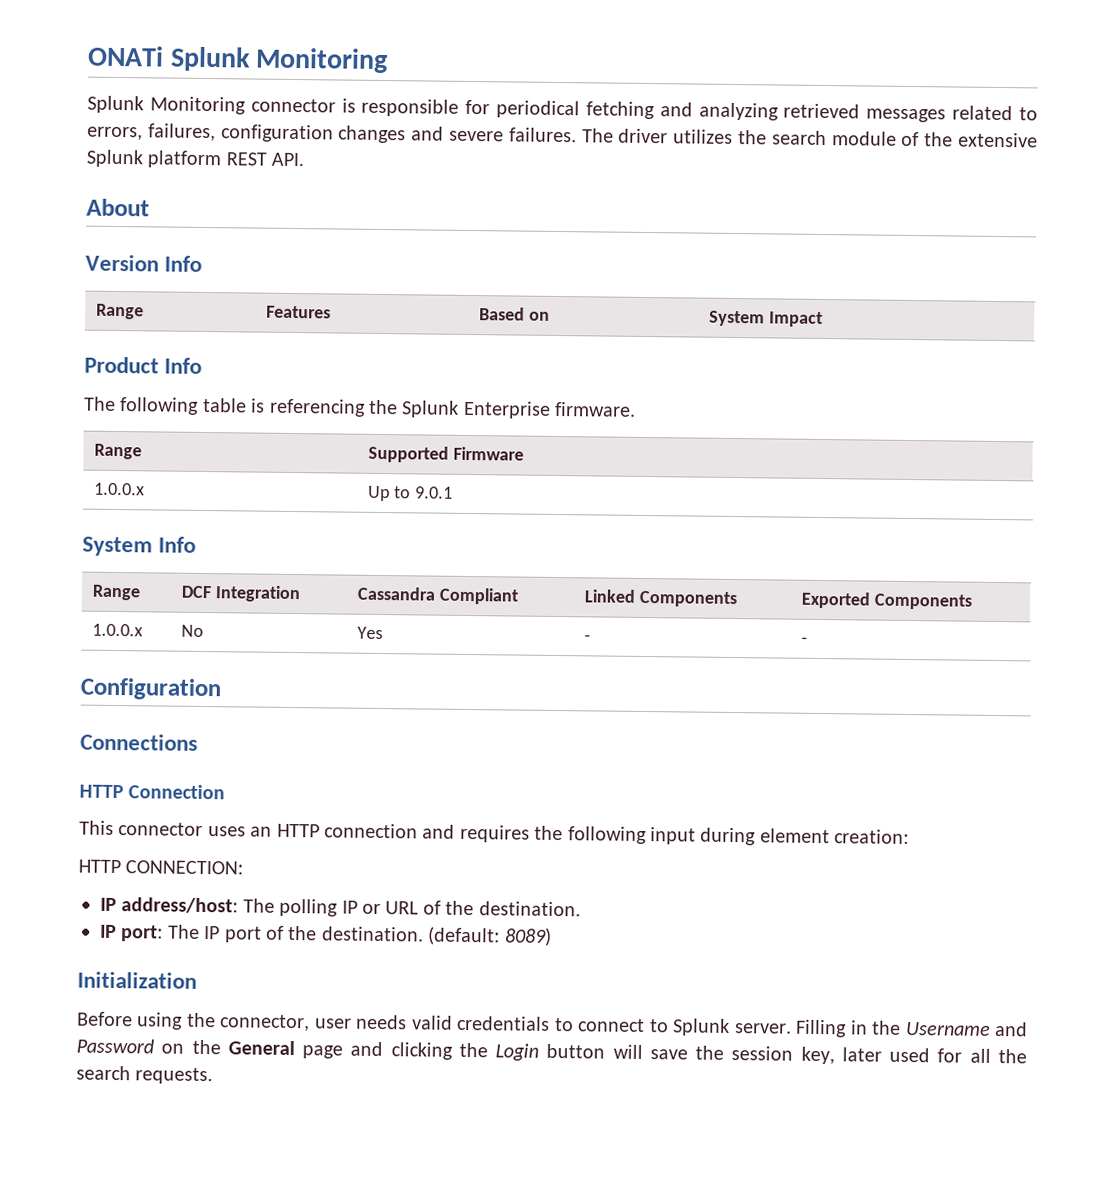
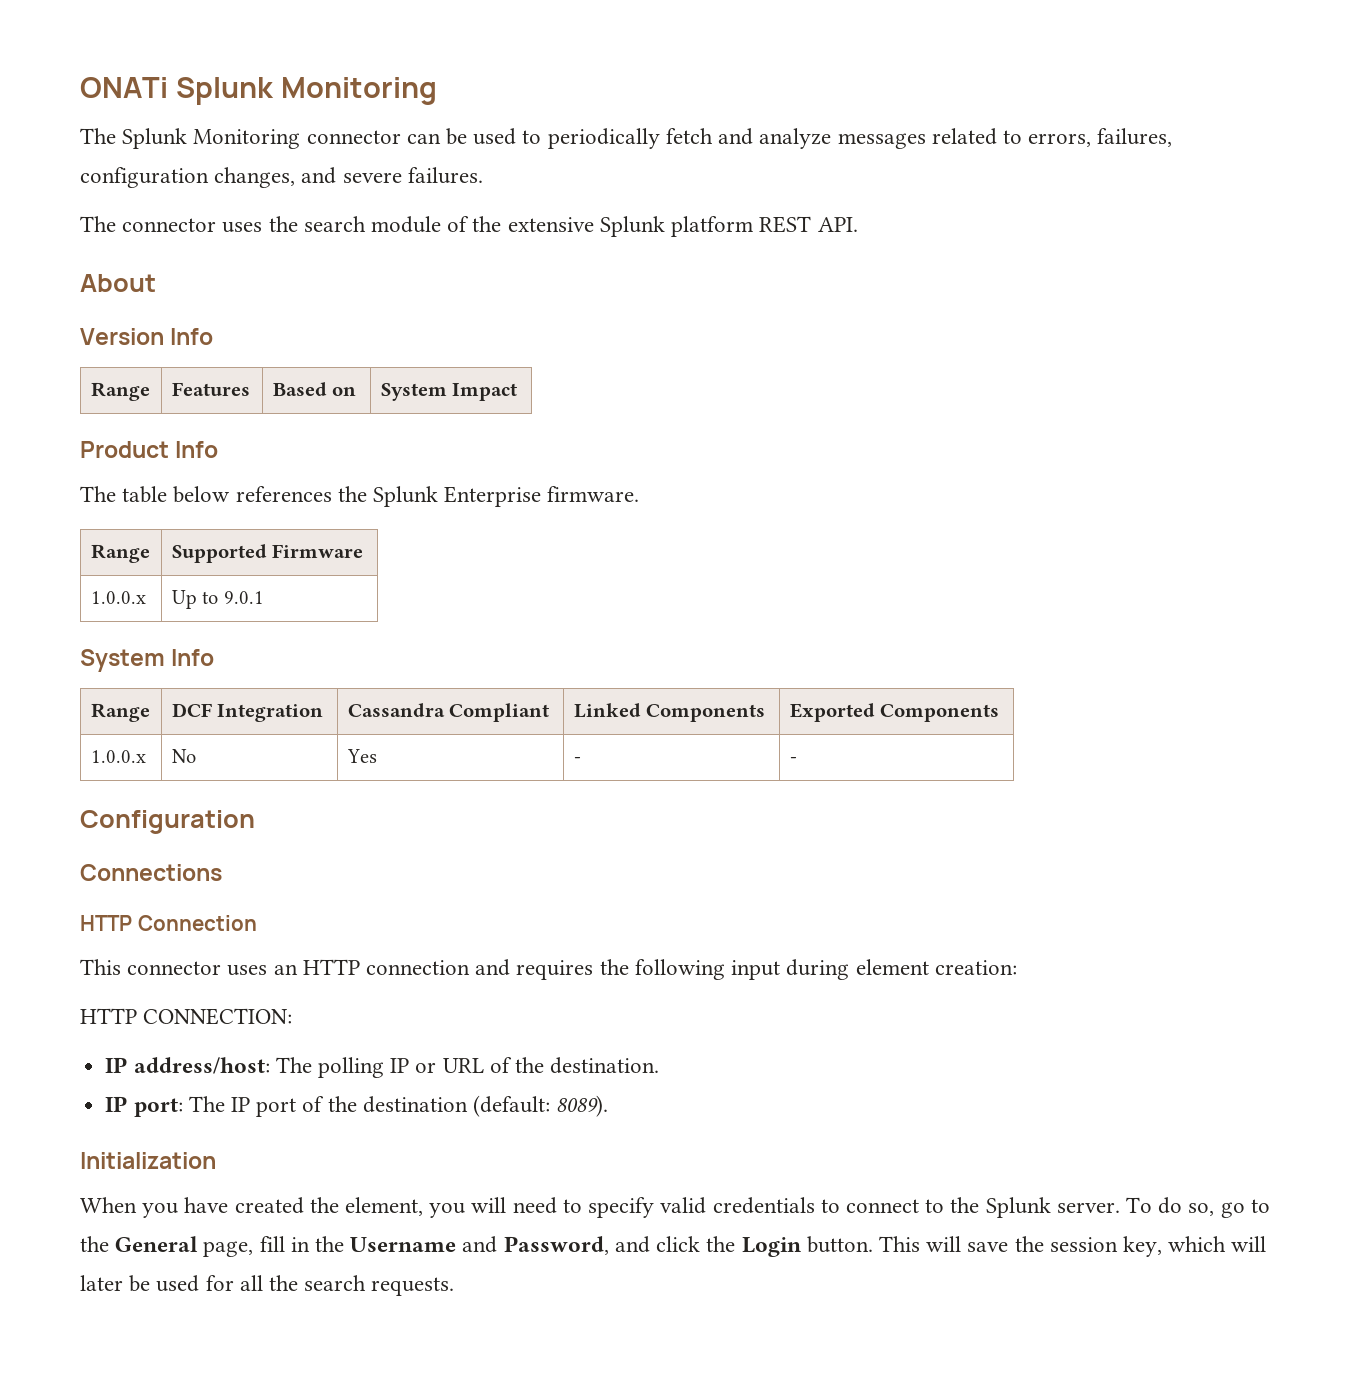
- Splunk Monitoring connector is responsible for periodical fetching and analyzing retrieved messages related to errors, failures, configuration changes and severe failures. The driver utilizes the search module of the extensive Splunk platform REST API.
+ The Splunk Monitoring connector can be used to periodically fetch and analyze messages related to errors, failures, configuration changes, and severe failures.
+ The connector uses the search module of the extensive Splunk platform REST API.
- The following table is referencing the Splunk Enterprise firmware.
+ The table below references the Splunk Enterprise firmware.
- IP port: The IP port of the destination. (default: 8089)
+ IP port: The IP port of the destination (default: 8089).
  Initialization
- Before using the connector, user needs valid credentials to connect to Splunk server.
+ When you have created the element, you will need to specify valid credentials to connect to the Splunk server.
- Filling in the Username and Password on the General page and clicking the Login button will save the session key, later used for all the search requests.
+ To do so, go to the General page, fill in the Username and Password, and click the Login button. This will save the session key, which will later be used for all the search requests.

